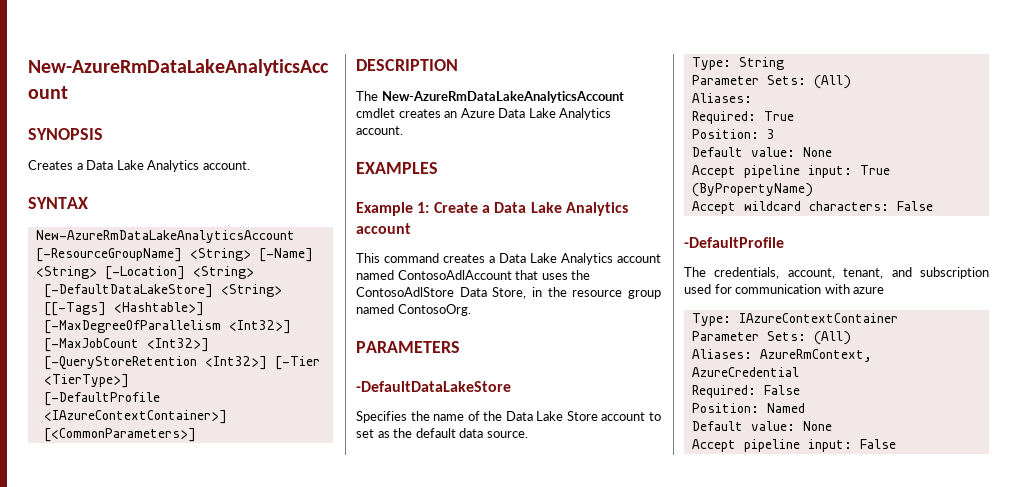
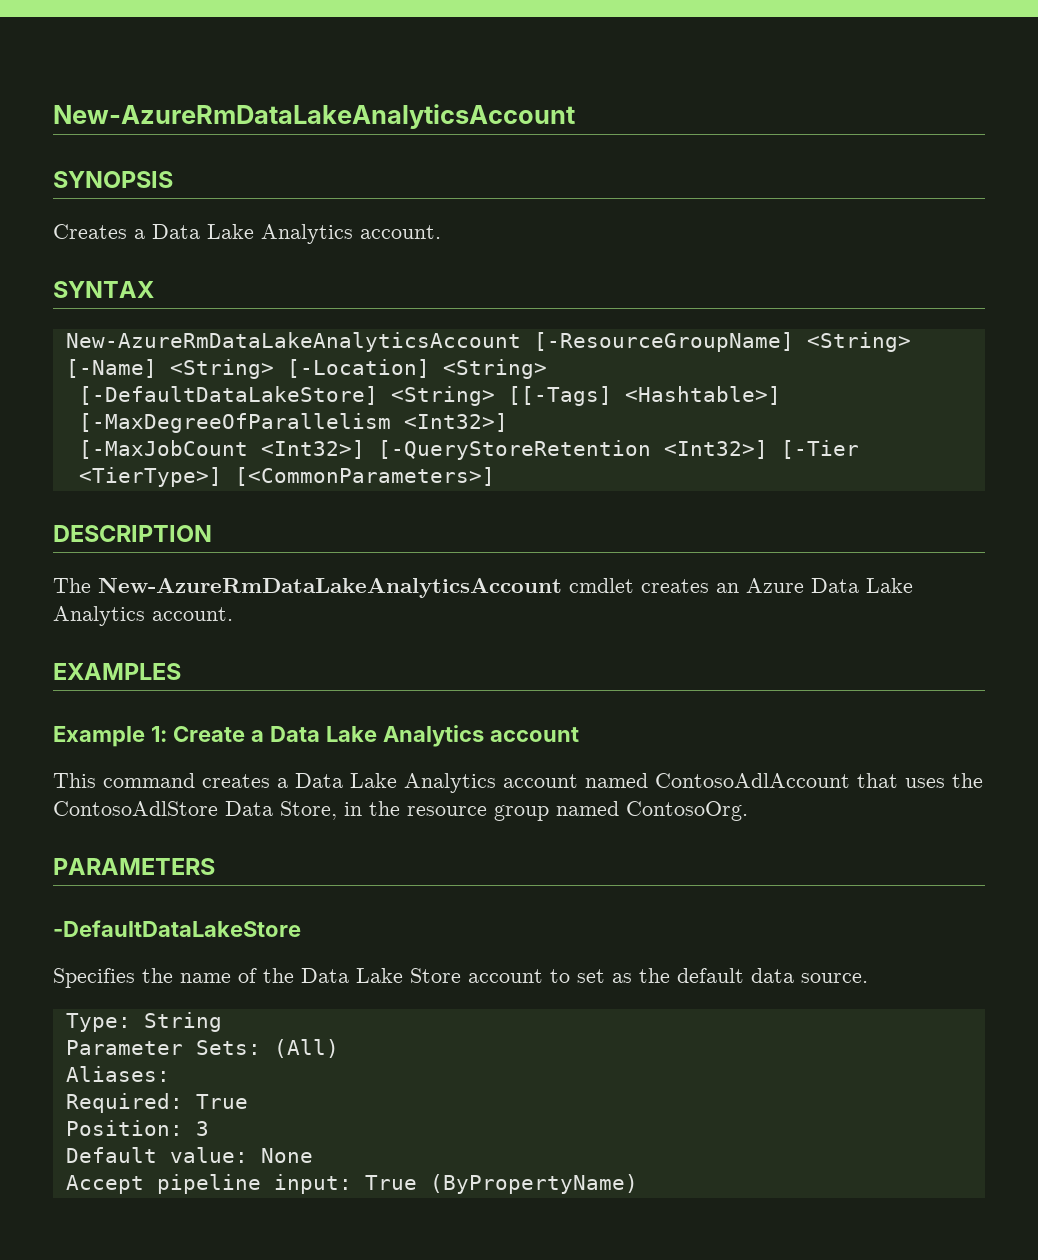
- [-MaxJobCount <Int32>] [-QueryStoreRetention <Int32>] [-Tier <TierType>]
- [-DefaultProfile <IAzureContextContainer>] [<CommonParameters>]
+ [-MaxJobCount <Int32>] [-QueryStoreRetention <Int32>] [-Tier <TierType>] [<CommonParameters>]
- Accept wildcard characters: False
- -DefaultProfile
- The credentials, account, tenant, and subscription used for communication with azure
- Type: IAzureContextContainer
- Parameter Sets: (All)
- Aliases: AzureRmContext, AzureCredential
- Required: False
- Position: Named
- Default value: None
- Accept pipeline input: False

